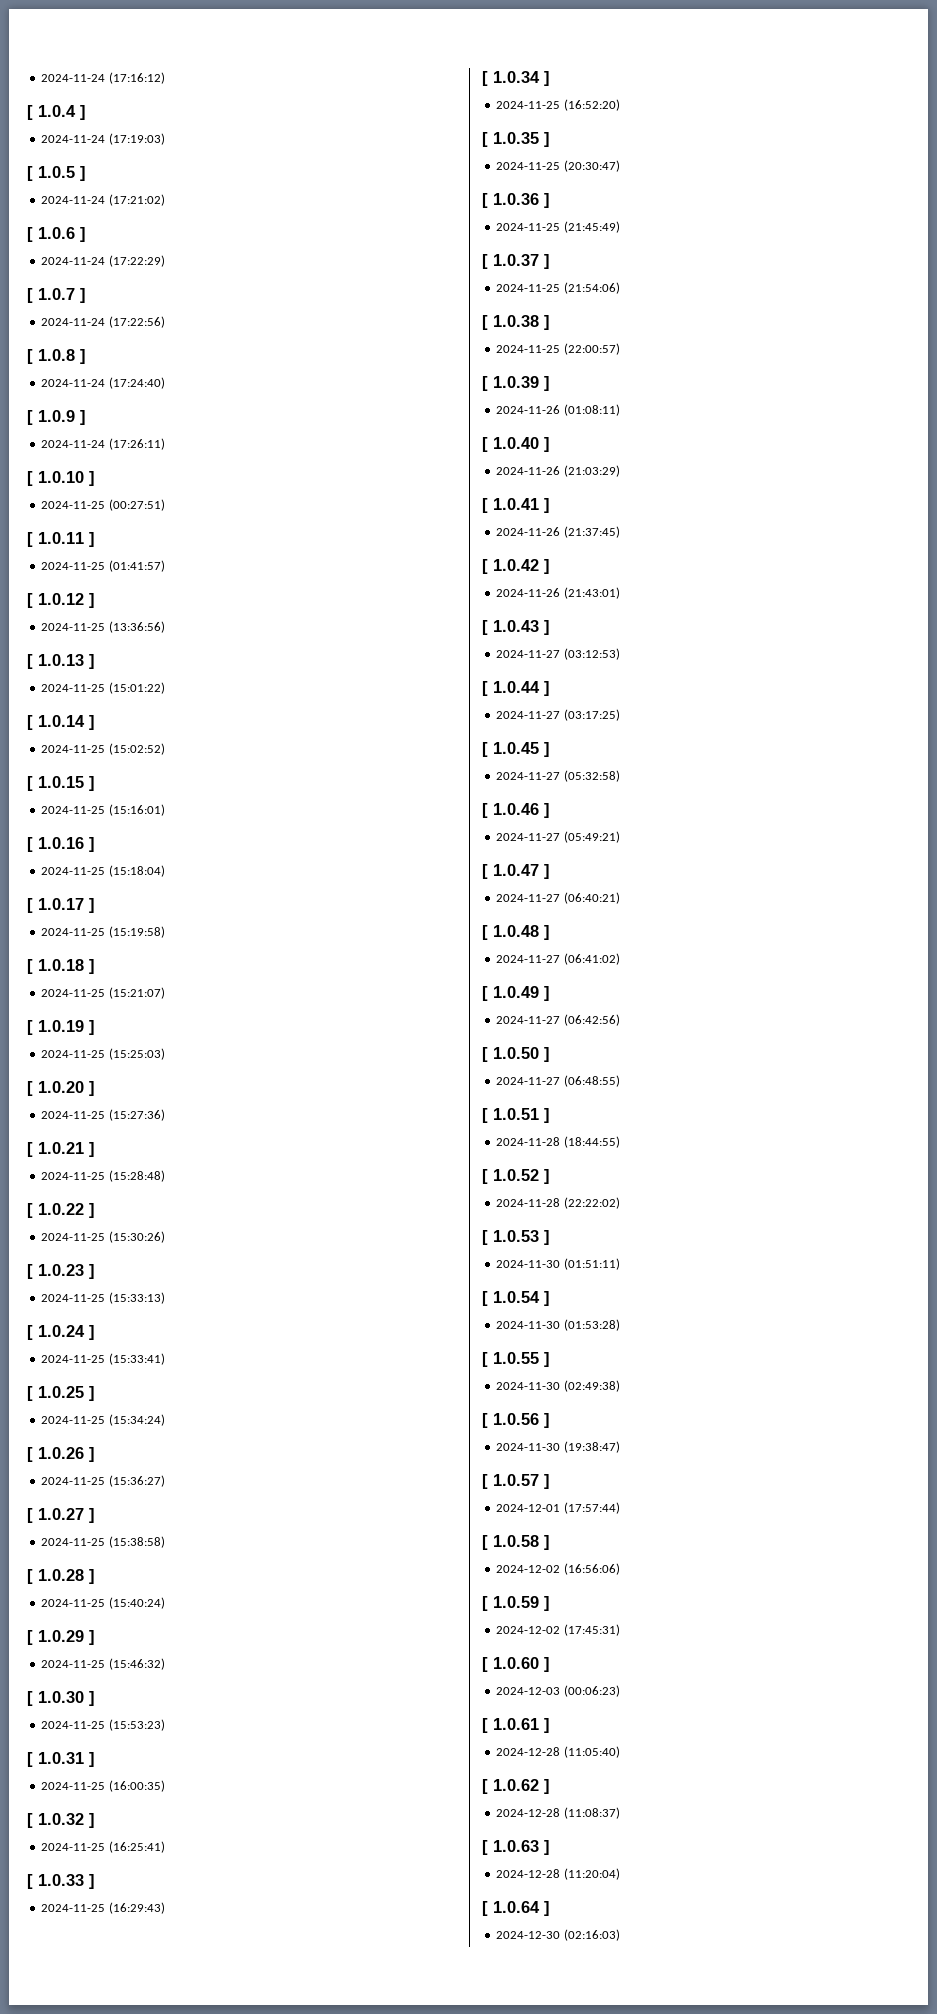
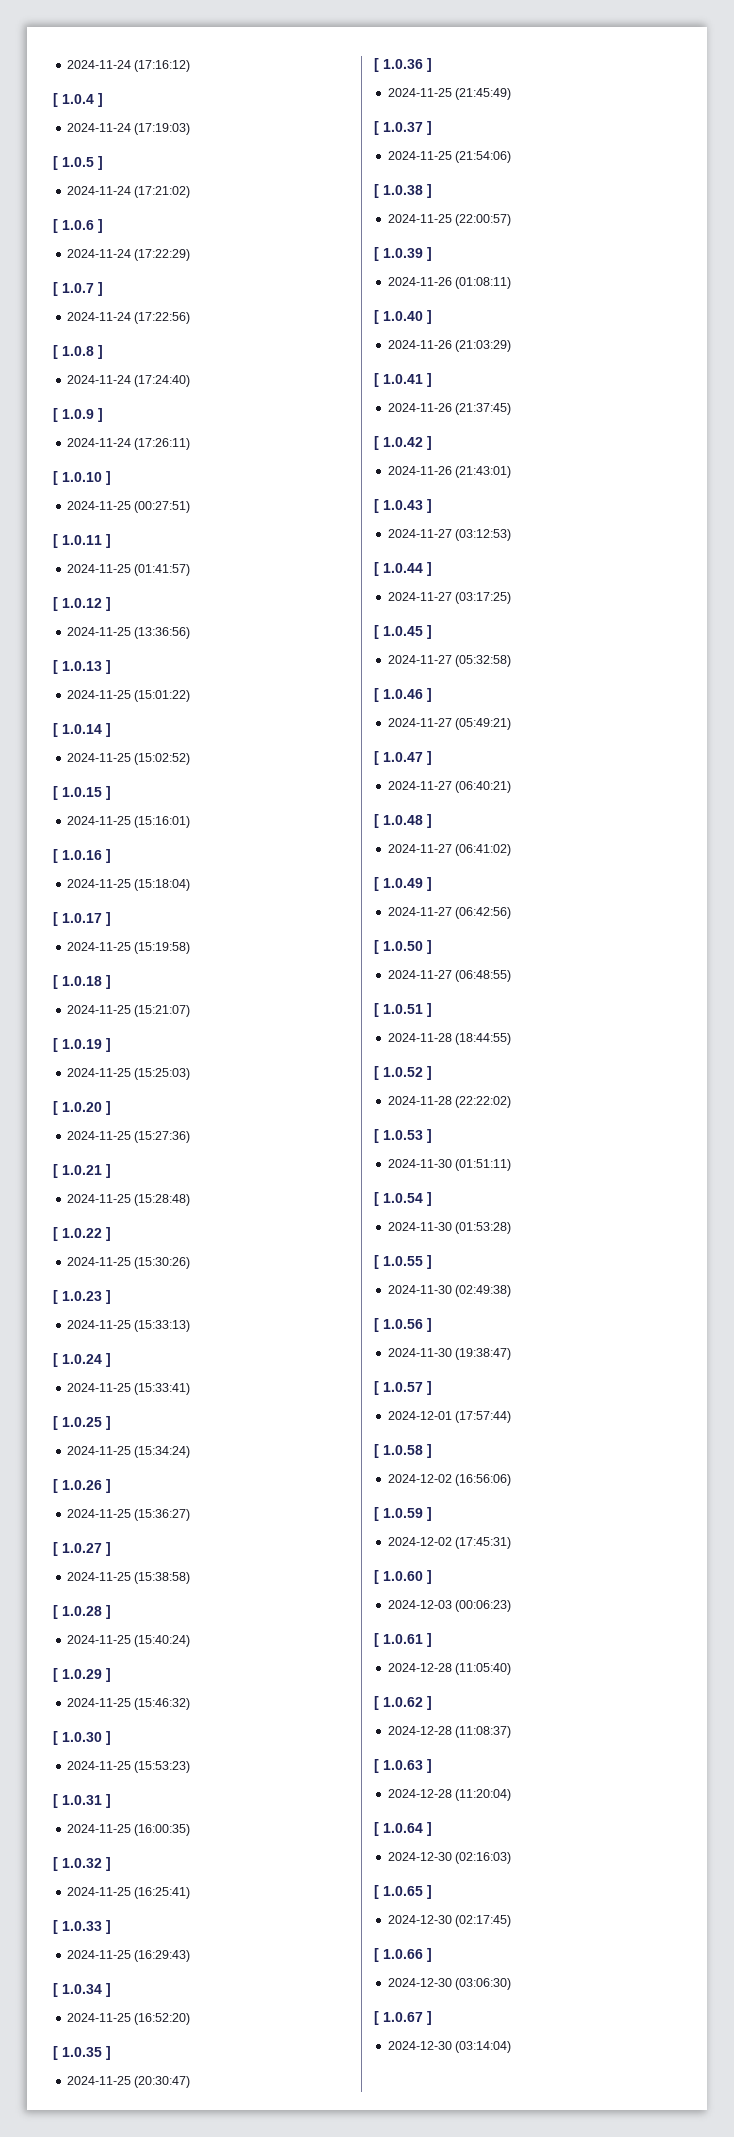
+ [ 1.0.65 ]
+ 2024-12-30 (02:17:45)
+ [ 1.0.66 ]
+ 2024-12-30 (03:06:30)
+ [ 1.0.67 ]
+ 2024-12-30 (03:14:04)

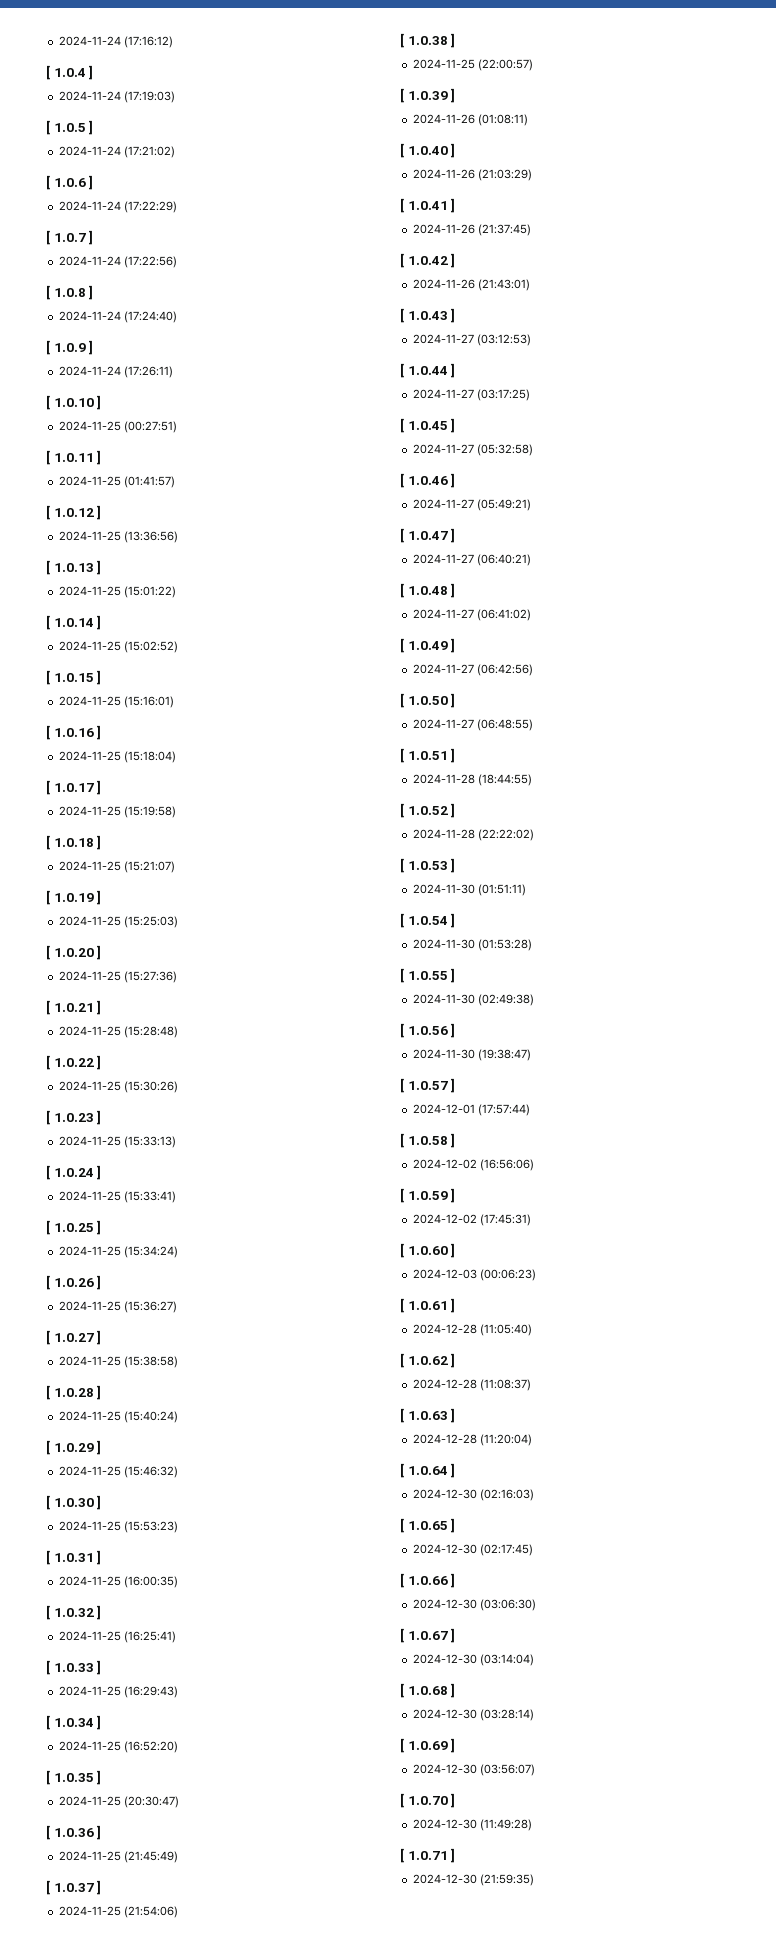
+ [ 1.0.68 ]
+ 2024-12-30 (03:28:14)
+ [ 1.0.69 ]
+ 2024-12-30 (03:56:07)
+ [ 1.0.70 ]
+ 2024-12-30 (11:49:28)
+ [ 1.0.71 ]
+ 2024-12-30 (21:59:35)

